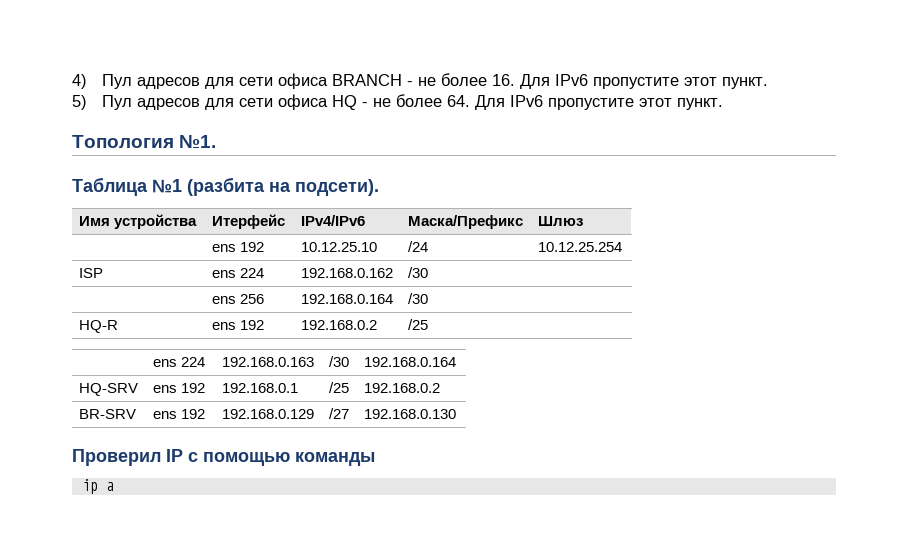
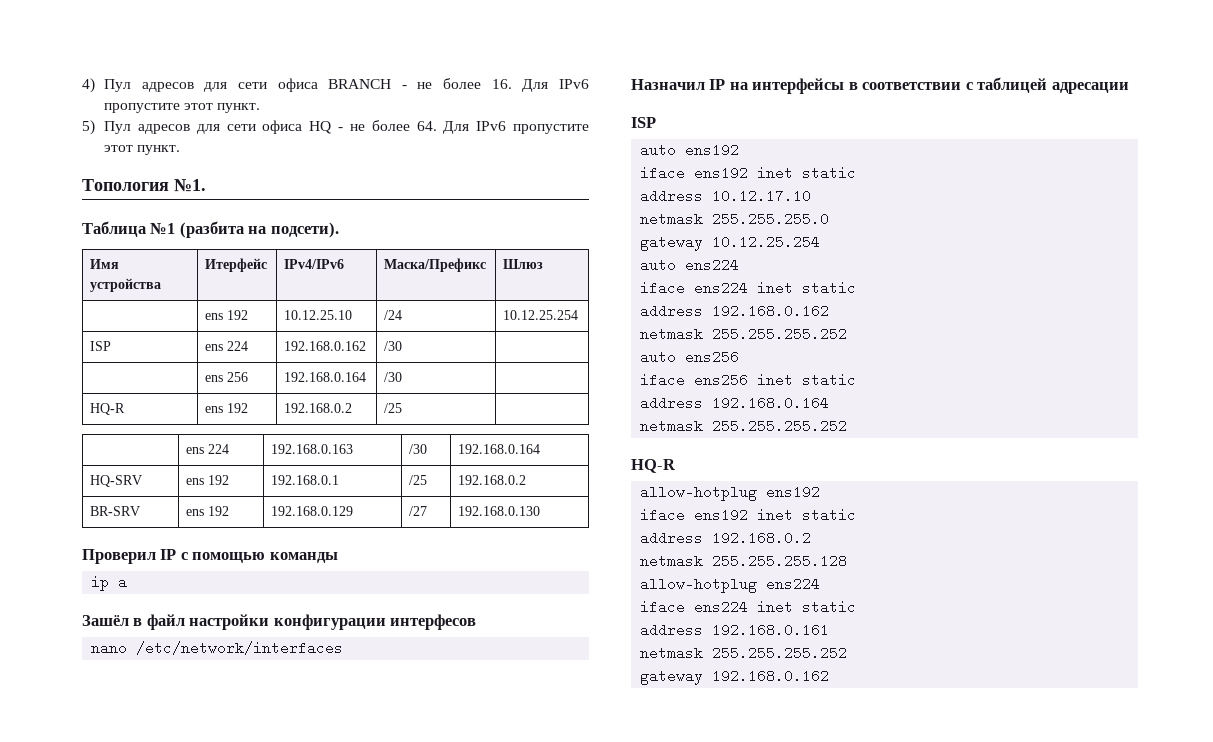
+ Зашёл в файл настройки конфигурации интерфесов
+ nano /etc/network/interfaces
+ Назначил IP на интерфейсы в соответствии с таблицей адресации
+ ISP
+ auto ens192
+ iface ens192 inet static
+ address 10.12.17.10
+ netmask 255.255.255.0
+ gateway 10.12.25.254
+ auto ens224
+ iface ens224 inet static
+ address 192.168.0.162
+ netmask 255.255.255.252
+ auto ens256
+ iface ens256 inet static
+ address 192.168.0.164
+ netmask 255.255.255.252
+ HQ-R
+ allow-hotplug ens192
+ iface ens192 inet static
+ address 192.168.0.2
+ netmask 255.255.255.128
+ allow-hotplug ens224
+ iface ens224 inet static
+ address 192.168.0.161
+ netmask 255.255.255.252
+ gateway 192.168.0.162

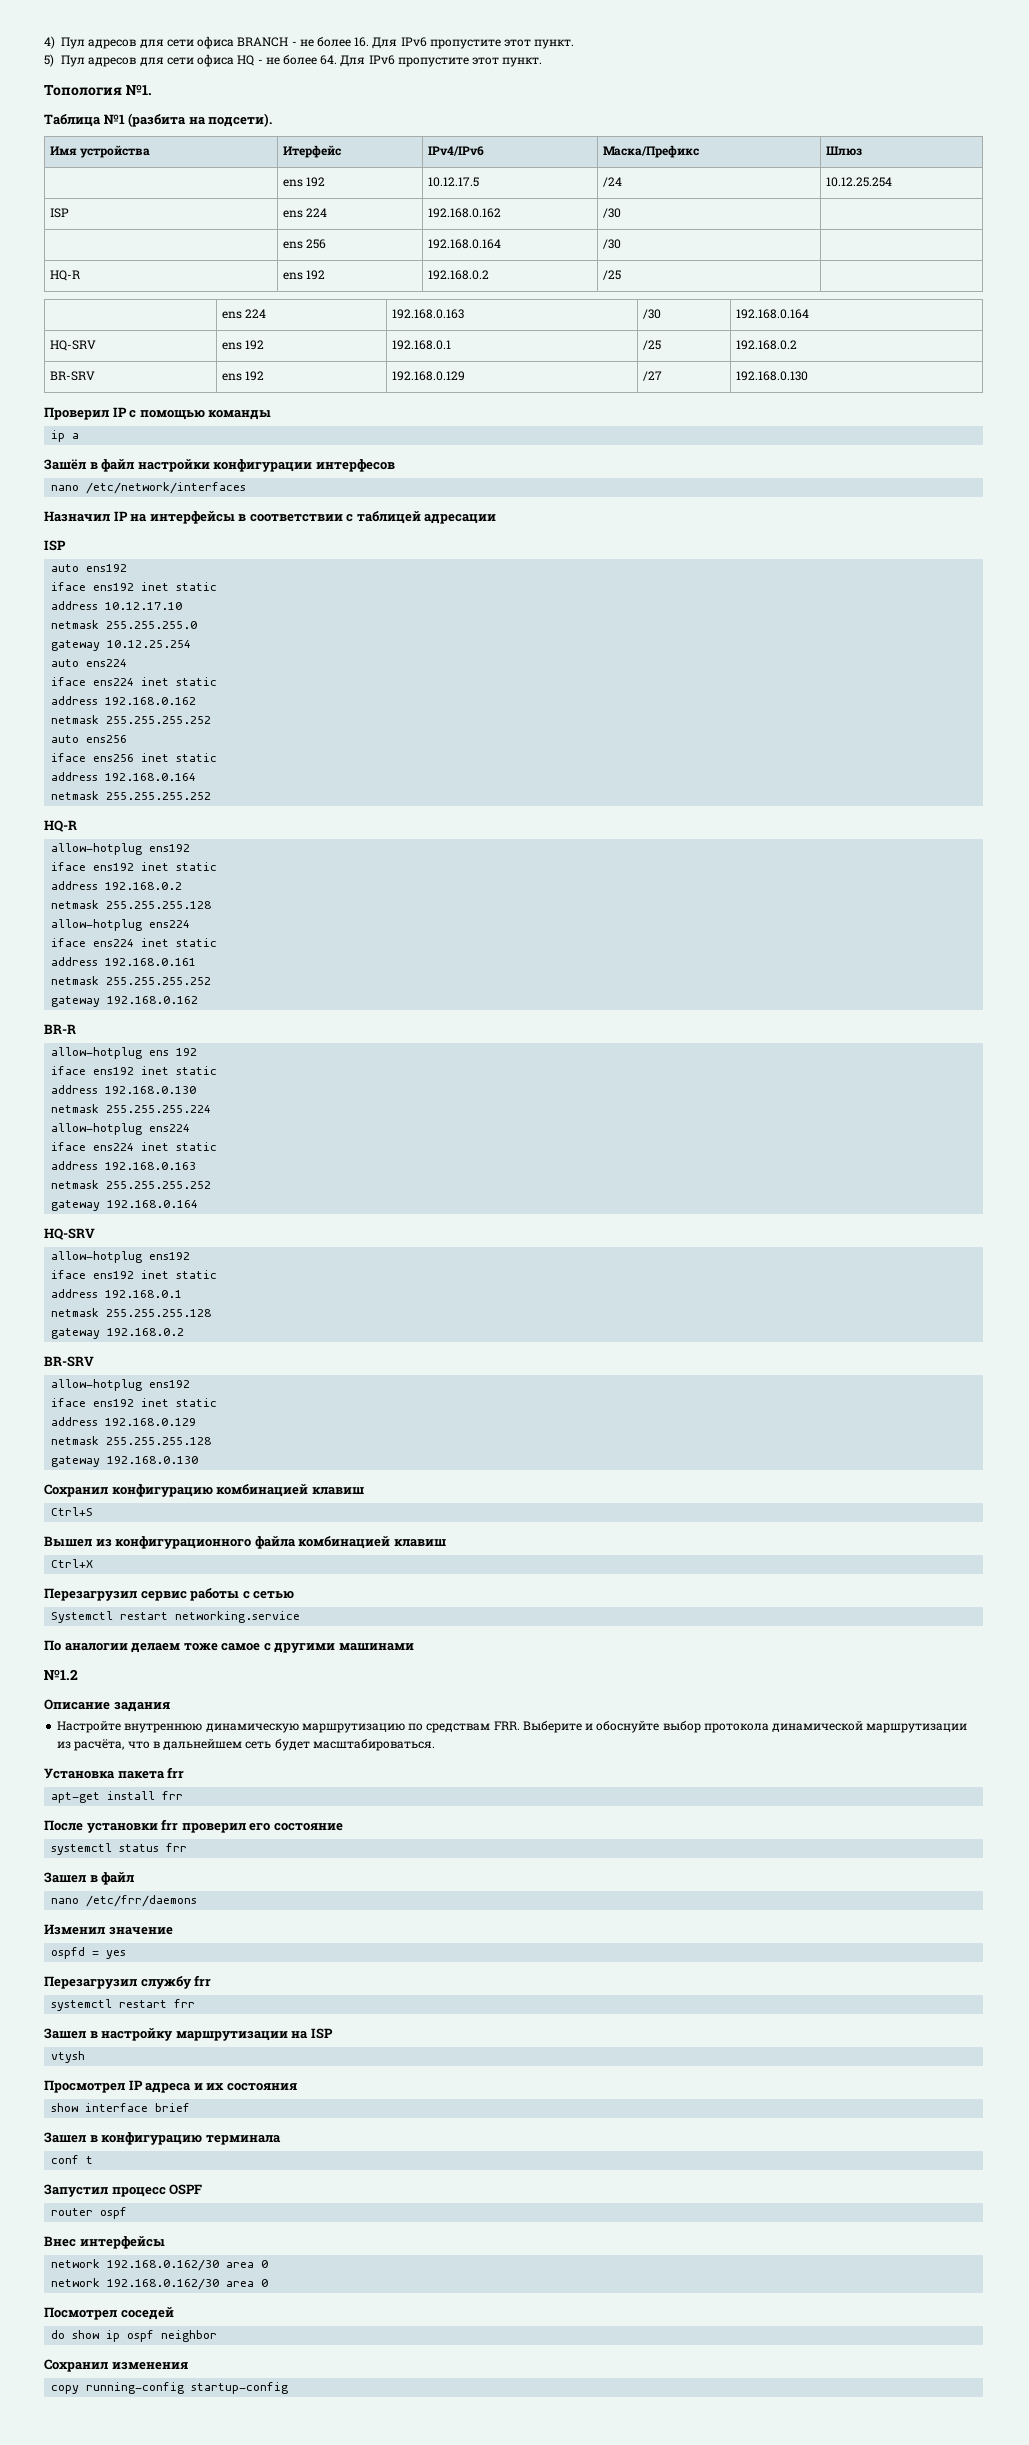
- | ens 192 | 10.12.25.10 | /24 | 10.12.25.254
+ | ens 192 | 10.12.17.5 | /24 | 10.12.25.254
+ BR-R
+ allow-hotplug ens 192
+ iface ens192 inet static
+ address 192.168.0.130
+ netmask 255.255.255.224
+ allow-hotplug ens224
+ iface ens224 inet static
+ address 192.168.0.163
+ netmask 255.255.255.252
+ gateway 192.168.0.164
+ HQ-SRV
+ allow-hotplug ens192
+ iface ens192 inet static
+ address 192.168.0.1
+ netmask 255.255.255.128
+ gateway 192.168.0.2
+ BR-SRV
+ allow-hotplug ens192
+ iface ens192 inet static
+ address 192.168.0.129
+ netmask 255.255.255.128
+ gateway 192.168.0.130
+ Сохранил конфигурацию комбинацией клавиш
+ Ctrl+S
+ Вышел из конфигурационного файла комбинацией клавиш
+ Ctrl+X
+ Перезагрузил сервис работы с сетью
+ Systemctl restart networking.service
+ По аналогии делаем тоже самое с другими машинами
+ №1.2
+ Описание задания
+ Настройте внутреннюю динамическую маршрутизацию по средствам FRR. Выберите и обоснуйте выбор протокола динамической маршрутизации из расчёта, что в дальнейшем сеть будет масштабироваться.
+ Установка пакета frr
+ apt-get install frr
+ После установки frr проверил его состояние
+ systemctl status frr
+ Зашел в файл
+ nano /etc/frr/daemons
+ Изменил значение
+ ospfd = yes
+ Перезагрузил службу frr
+ systemctl restart frr
+ Зашел в настройку маршрутизации на ISP
+ vtysh
+ Просмотрел IP адреса и их состояния
+ show interface brief
+ Зашел в конфигурацию терминала
+ conf t
+ Запустил процесс OSPF
+ router ospf
+ Внес интерфейсы
+ network 192.168.0.162/30 area 0
+ network 192.168.0.162/30 area 0
+ Посмотрел соседей
+ do show ip ospf neighbor
+ Сохранил изменения
+ copy running-config startup-config

